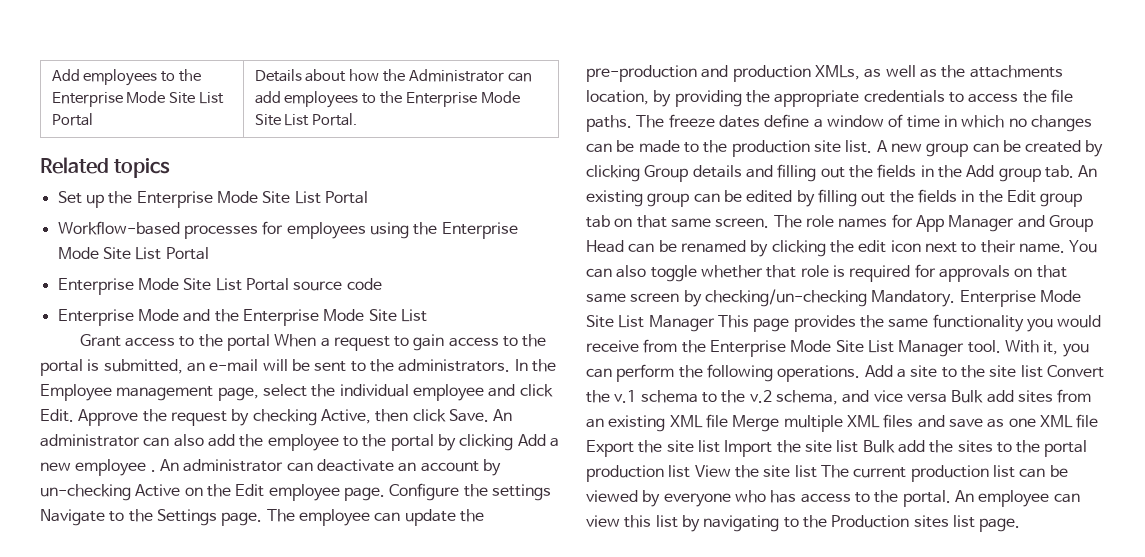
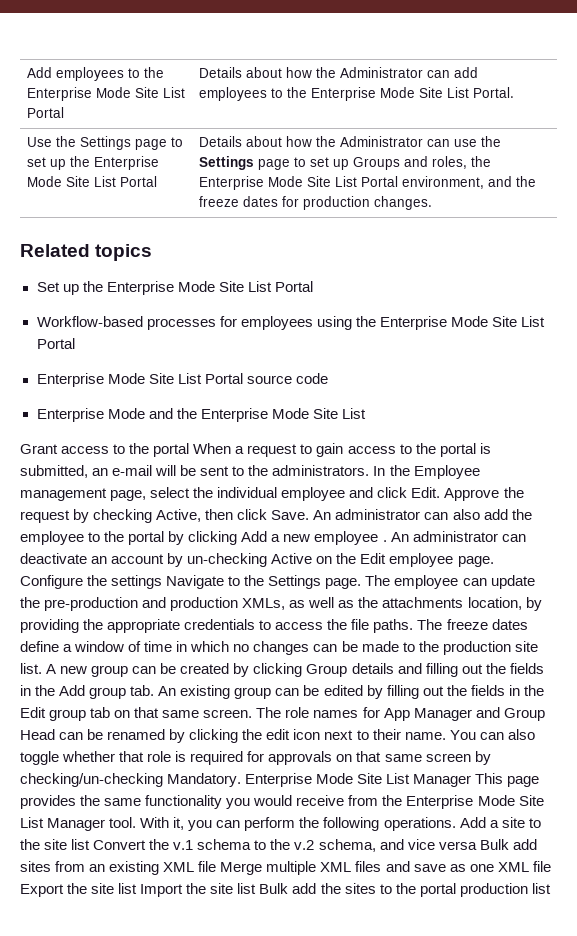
+ Use the Settings page to set up the Enterprise Mode Site List Portal | Details about how the Administrator can use the Settings page to set up Groups and roles, the Enterprise Mode Site List Portal environment, and the freeze dates for production changes.
- Add a site to the site list Convert the v.1 schema to the v.2 schema, and vice versa Bulk add sites from an existing XML file Merge multiple XML files and save as one XML file Export the site list Import the site list Bulk add the sites to the portal production list View the site list The current production list can be viewed by everyone who has access to the portal. An employee can view this list by navigating to the Production sites list page.
+ Add a site to the site list Convert the v.1 schema to the v.2 schema, and vice versa Bulk add sites from an existing XML file Merge multiple XML files and save as one XML file Export the site list Import the site list Bulk add the sites to the portal production list

